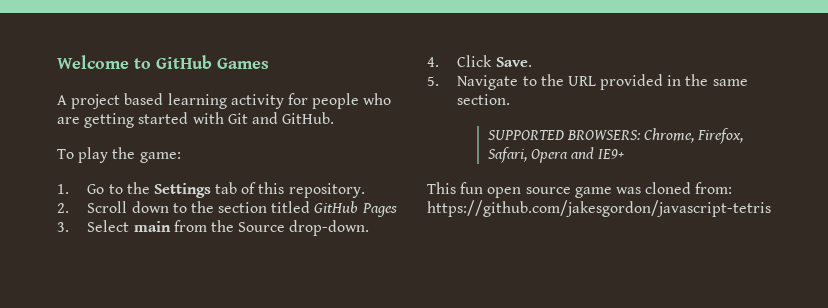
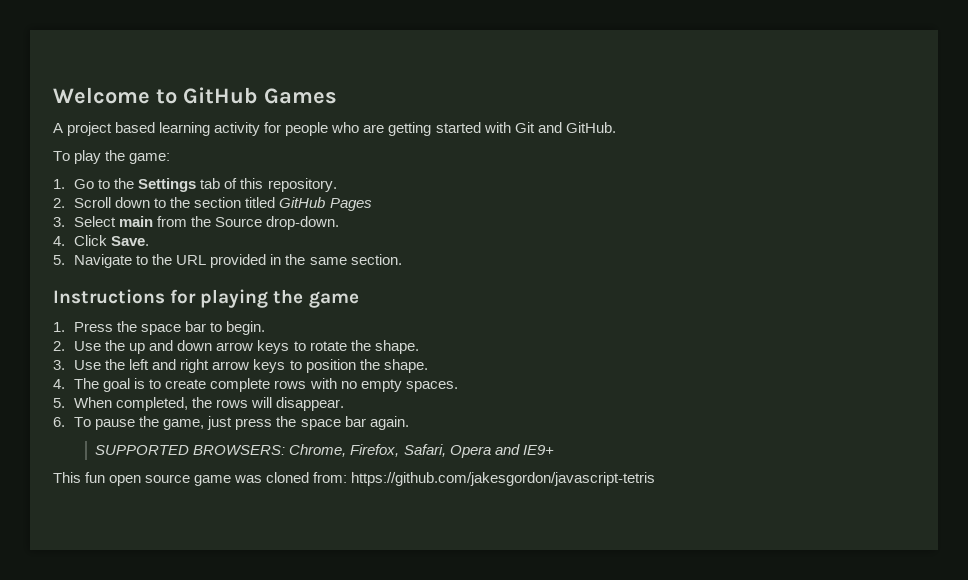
+ Instructions for playing the game
+ 1. Press the space bar to begin.
+ 2. Use the up and down arrow keys to rotate the shape.
+ 3. Use the left and right arrow keys to position the shape.
+ 4. The goal is to create complete rows with no empty spaces.
+ 5. When completed, the rows will disappear.
+ 6. To pause the game, just press the space bar again.

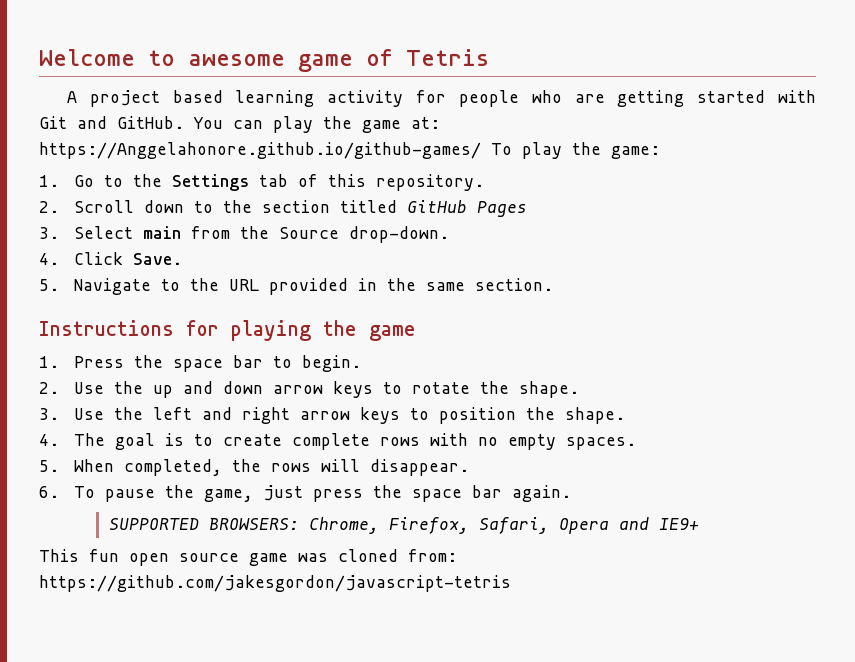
- Welcome to GitHub Games
+ Welcome to awesome game of Tetris
- A project based learning activity for people who are getting started with Git and GitHub.
- To play the game:
+ A project based learning activity for people who are getting started with Git and GitHub. You can play the game at: https://Anggelahonore.github.io/github-games/ To play the game:

